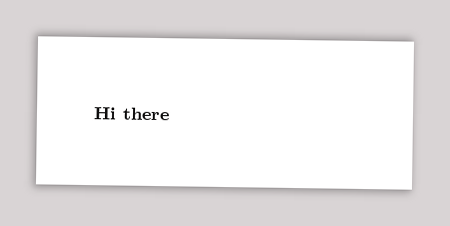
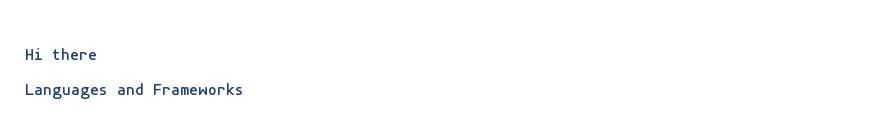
+ Languages and Frameworks

